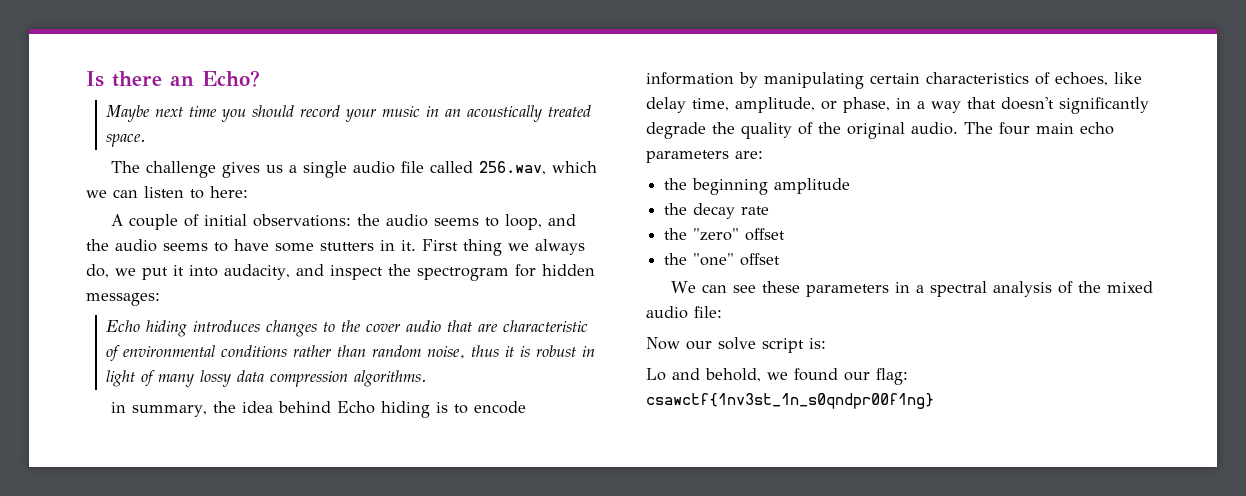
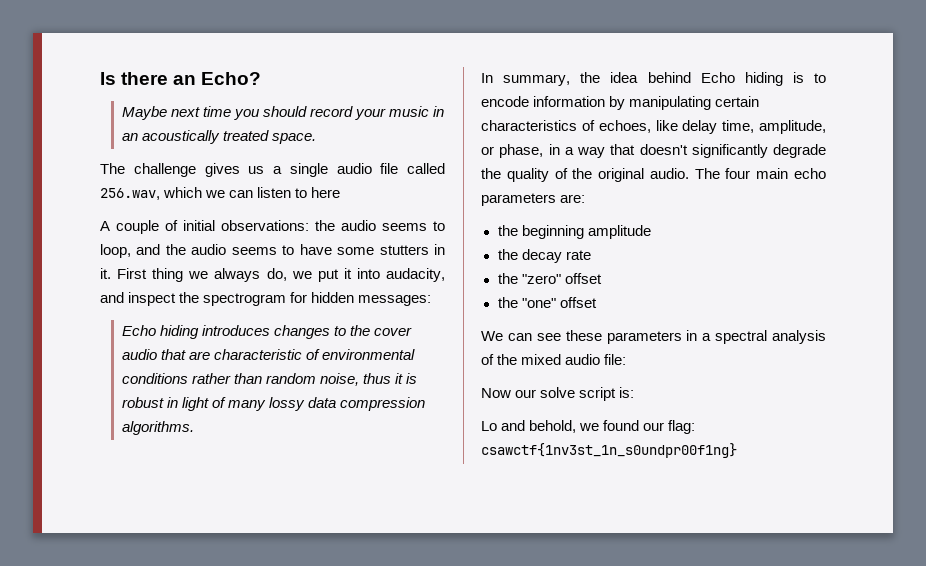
- The challenge gives us a single audio file called 256.wav, which we can listen to here:
+ The challenge gives us a single audio file called 256.wav, which we can listen to here
- in summary, the idea behind Echo hiding is to encode information by manipulating certain characteristics of echoes, like delay time, amplitude, or phase, in a way that doesn't significantly degrade the quality of the original audio.
+ In summary, the idea behind Echo hiding is to encode information by manipulating certain characteristics of echoes, like delay time, amplitude, or phase, in a way that doesn't significantly degrade the quality of the original audio.
- Lo and behold, we found our flag: csawctf{1nv3st_1n_s0qndpr00f1ng}
+ Lo and behold, we found our flag: csawctf{1nv3st_1n_s0undpr00f1ng}

